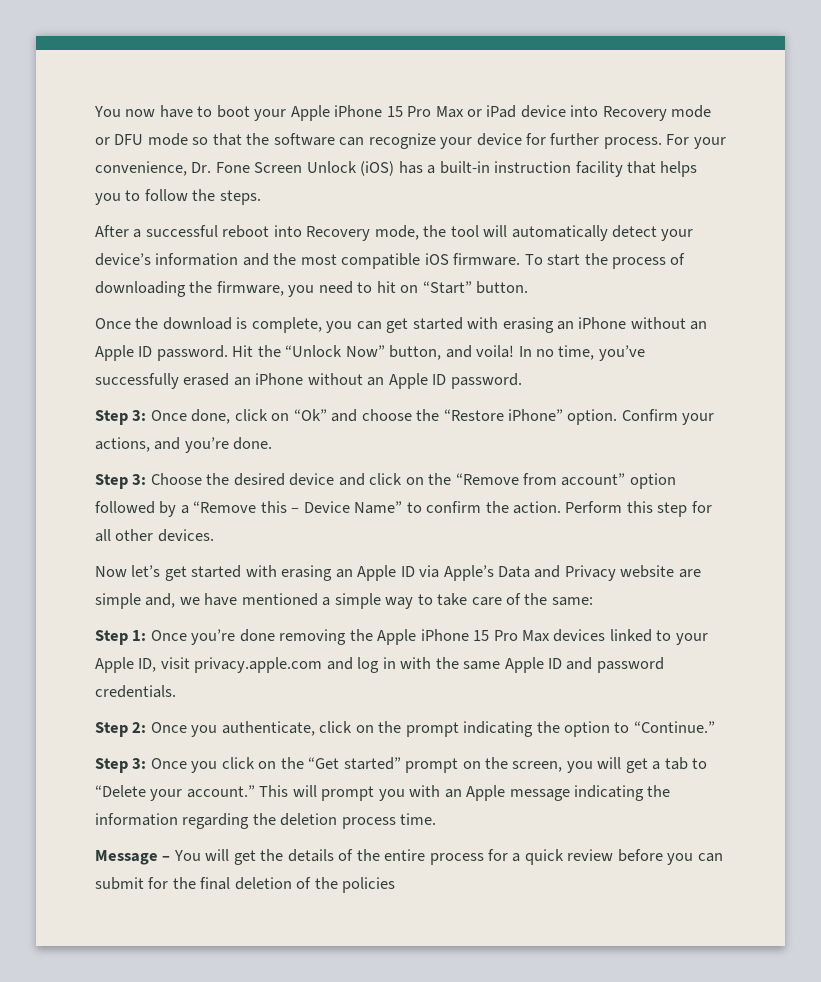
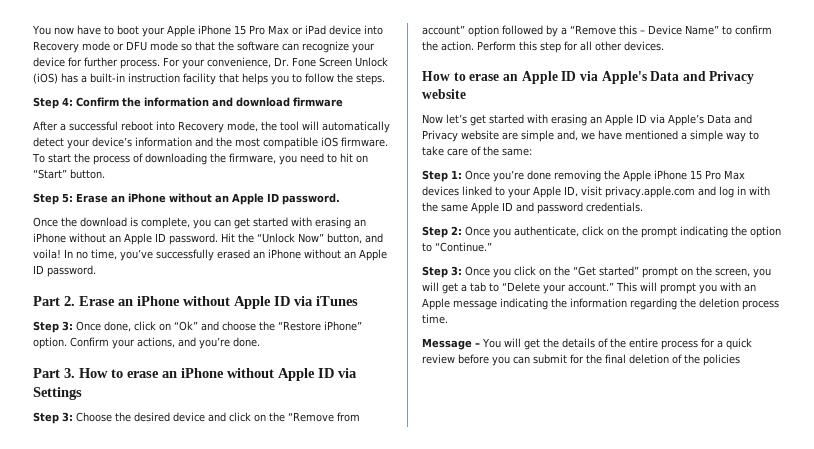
+ Step 4: Confirm the information and download firmware
+ Step 5: Erase an iPhone without an Apple ID password.
+ Part 2. Erase an iPhone without Apple ID via iTunes
+ Part 3. How to erase an iPhone without Apple ID via Settings
+ How to erase an Apple ID via Apple's Data and Privacy website

